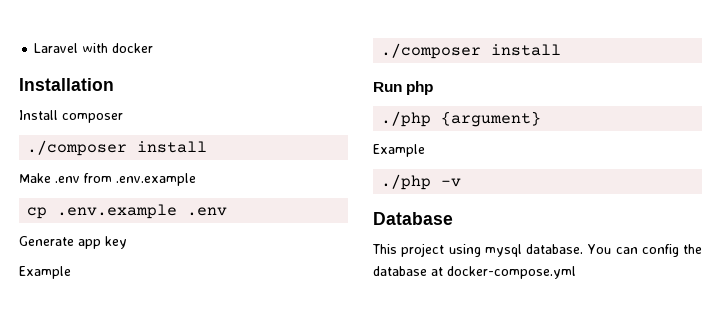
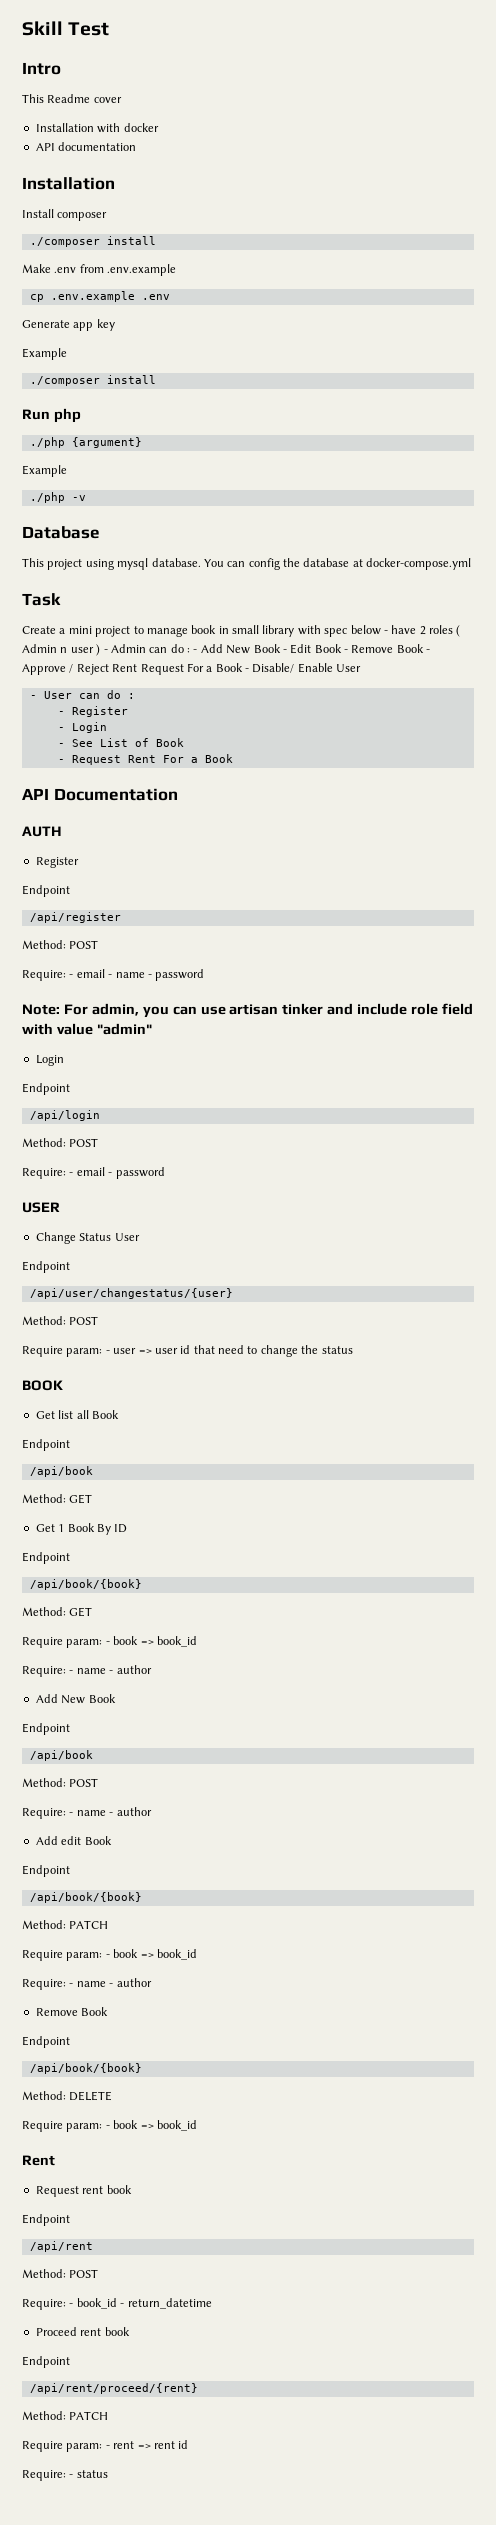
- Laravel with docker
+ Skill Test
+ Intro
+ This Readme cover
+ Installation with docker
+ API documentation
+ Task
+ Create a mini project to manage book in small library with spec below - have 2 roles ( Admin n user ) - Admin can do : - Add New Book - Edit Book - Remove Book - Approve / Reject Rent Request For a Book - Disable/ Enable User
+ - User can do :
+ - Register
+ - Login
+ - See List of Book
+ - Request Rent For a Book
+ API Documentation
+ AUTH
+ Register
+ Endpoint
+ /api/register
+ Method: POST
+ Require: - email - name - password
+ Note: For admin, you can use artisan tinker and include role field with value "admin"
+ Login
+ Endpoint
+ /api/login
+ Method: POST
+ Require: - email - password
+ USER
+ Change Status User
+ Endpoint
+ /api/user/changestatus/{user}
+ Method: POST
+ Require param: - user => user id that need to change the status
+ BOOK
+ Get list all Book
+ Endpoint
+ /api/book
+ Method: GET
+ Get 1 Book By ID
+ Endpoint
+ /api/book/{book}
+ Method: GET
+ Require param: - book => book_id
+ Require: - name - author
+ Add New Book
+ Endpoint
+ /api/book
+ Method: POST
+ Require: - name - author
+ Add edit Book
+ Endpoint
+ /api/book/{book}
+ Method: PATCH
+ Require param: - book => book_id
+ Require: - name - author
+ Remove Book
+ Endpoint
+ /api/book/{book}
+ Method: DELETE
+ Require param: - book => book_id
+ Rent
+ Request rent book
+ Endpoint
+ /api/rent
+ Method: POST
+ Require: - book_id - return_datetime
+ Proceed rent book
+ Endpoint
+ /api/rent/proceed/{rent}
+ Method: PATCH
+ Require param: - rent => rent id
+ Require: - status

